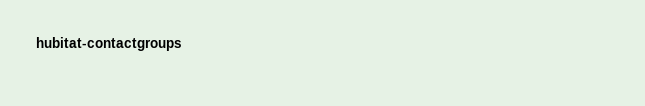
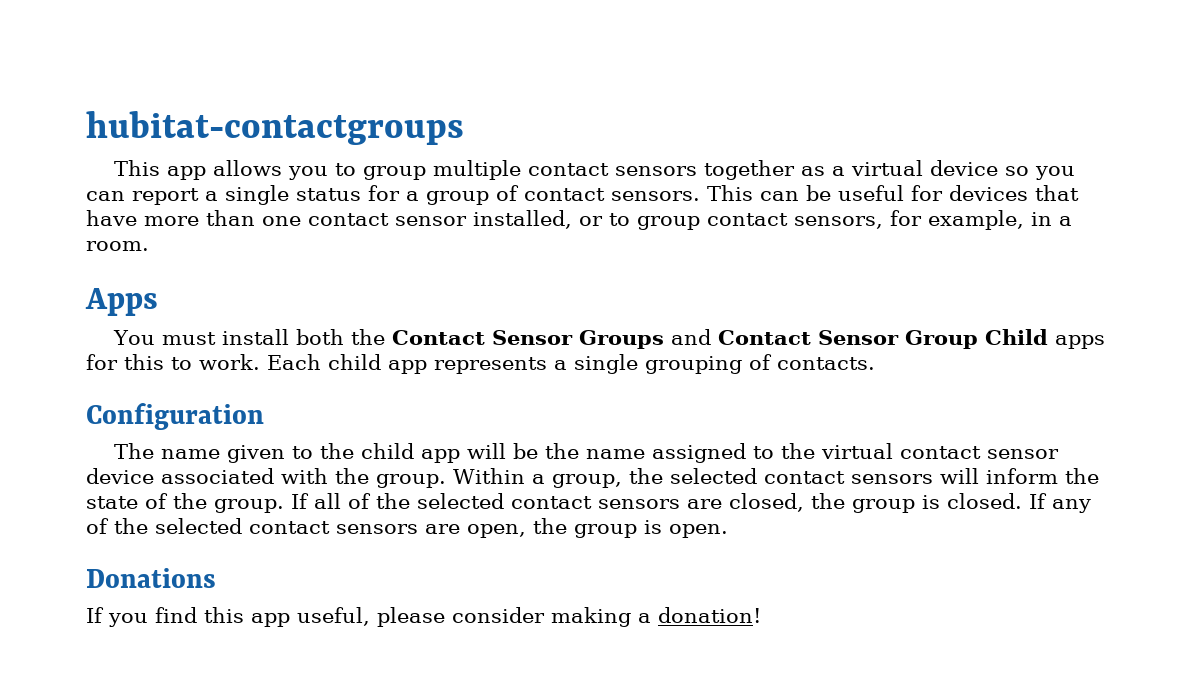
+ This app allows you to group multiple contact sensors together as a virtual device so you can report a single status for a group of contact sensors. This can be useful for devices that have more than one contact sensor installed, or to group contact sensors, for example, in a room.
+ Apps
+ You must install both the Contact Sensor Groups and Contact Sensor Group Child apps for this to work. Each child app represents a single grouping of contacts.
+ Configuration
+ The name given to the child app will be the name assigned to the virtual contact sensor device associated with the group. Within a group, the selected contact sensors will inform the state of the group. If all of the selected contact sensors are closed, the group is closed. If any of the selected contact sensors are open, the group is open.
+ Donations
+ If you find this app useful, please consider making a donation!

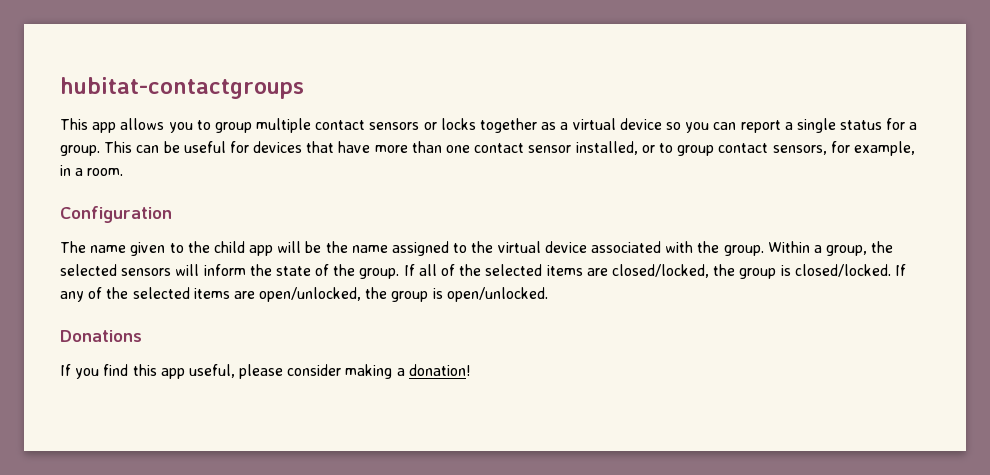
- This app allows you to group multiple contact sensors together as a virtual device so you can report a single status for a group of contact sensors.
+ This app allows you to group multiple contact sensors or locks together as a virtual device so you can report a single status for a group.
- Apps
- You must install both the Contact Sensor Groups and Contact Sensor Group Child apps for this to work. Each child app represents a single grouping of contacts.
- The name given to the child app will be the name assigned to the virtual contact sensor device associated with the group.
+ The name given to the child app will be the name assigned to the virtual device associated with the group.
- Within a group, the selected contact sensors will inform the state of the group.
+ Within a group, the selected sensors will inform the state of the group.
- If all of the selected contact sensors are closed, the group is closed.
+ If all of the selected items are closed/locked, the group is closed/locked.
- If any of the selected contact sensors are open, the group is open.
+ If any of the selected items are open/unlocked, the group is open/unlocked.

